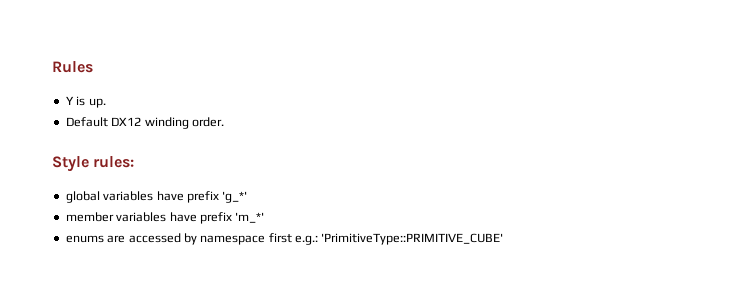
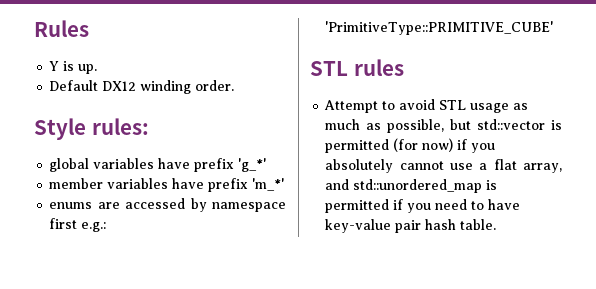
+ STL rules
+ Attempt to avoid STL usage as much as possible, but std::vector is permitted (for now) if you absolutely cannot use a flat array, and std::unordered_map is permitted if you need to have key-value pair hash table.

